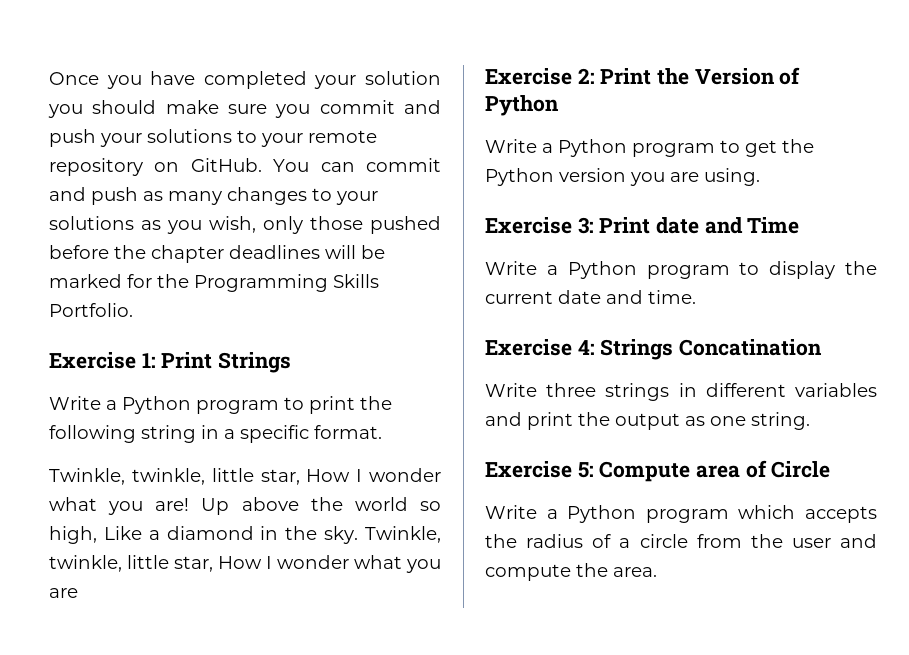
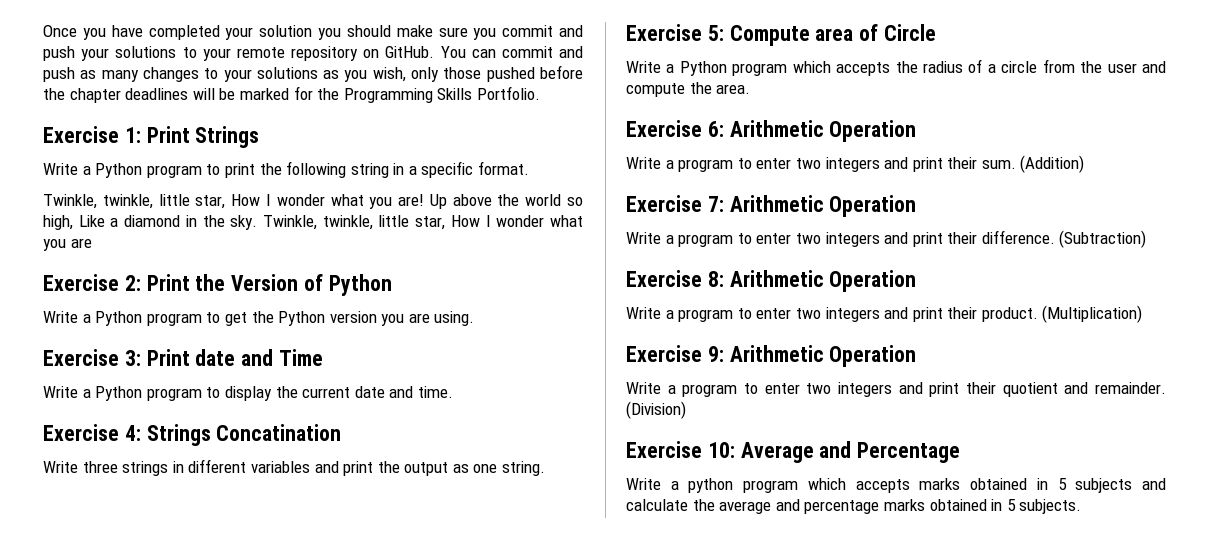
+ Exercise 6: Arithmetic Operation
+ Write a program to enter two integers and print their sum. (Addition)
+ Exercise 7: Arithmetic Operation
+ Write a program to enter two integers and print their difference. (Subtraction)
+ Exercise 8: Arithmetic Operation
+ Write a program to enter two integers and print their product. (Multiplication)
+ Exercise 9: Arithmetic Operation
+ Write a program to enter two integers and print their quotient and remainder. (Division)
+ Exercise 10: Average and Percentage
+ Write a python program which accepts marks obtained in 5 subjects and calculate the average and percentage marks obtained in 5 subjects.

